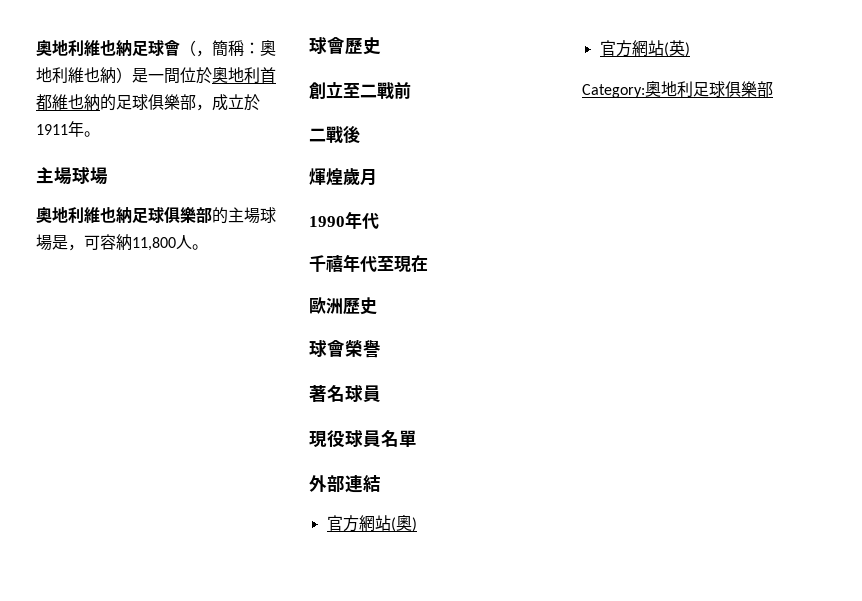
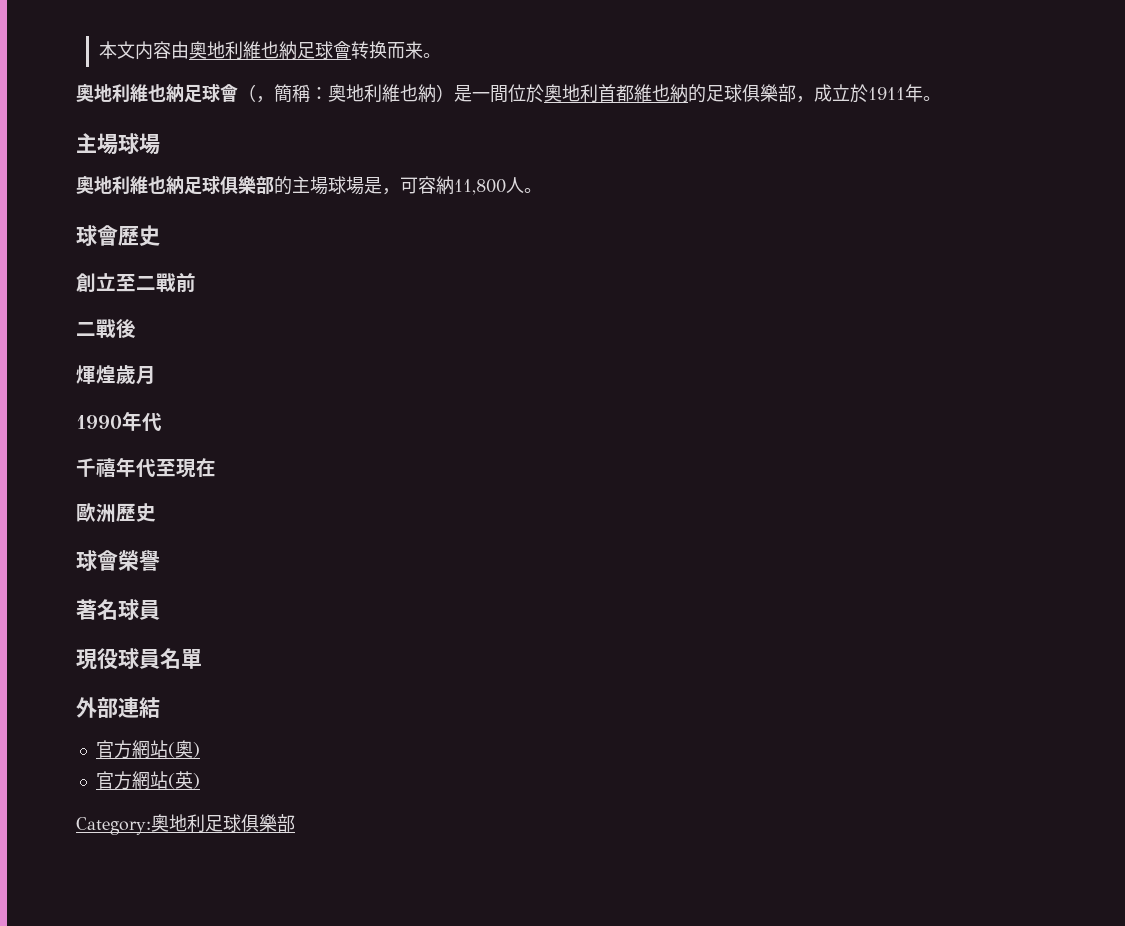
+ 本文内容由奧地利維也納足球會转换而来。

